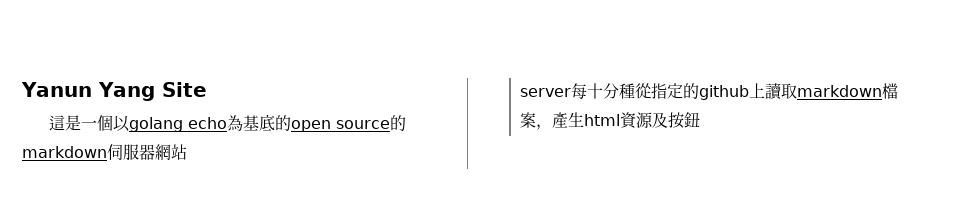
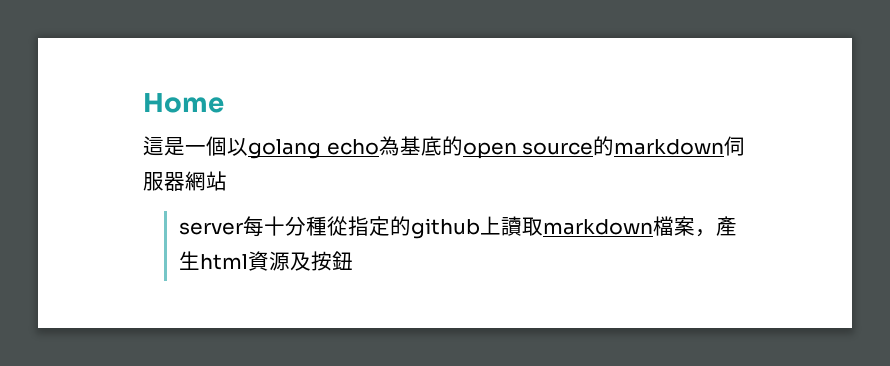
- Yanun Yang Site
+ Home

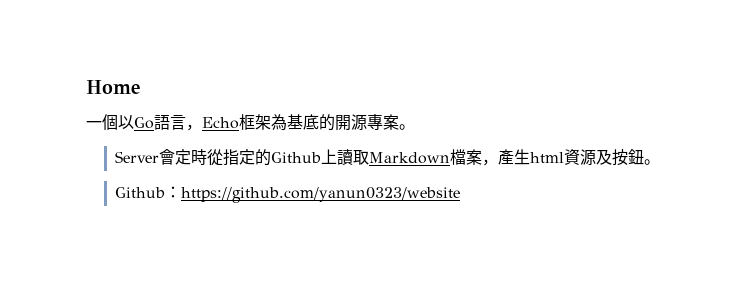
- 這是一個以golang echo為基底的open source的markdown伺服器網站
- server每十分種從指定的github上讀取markdown檔案，產生html資源及按鈕
+ 一個以Go語言，Echo框架為基底的開源專案。
+ Server會定時從指定的Github上讀取Markdown檔案，產生html資源及按鈕。
+ Github：https://github.com/yanun0323/website

